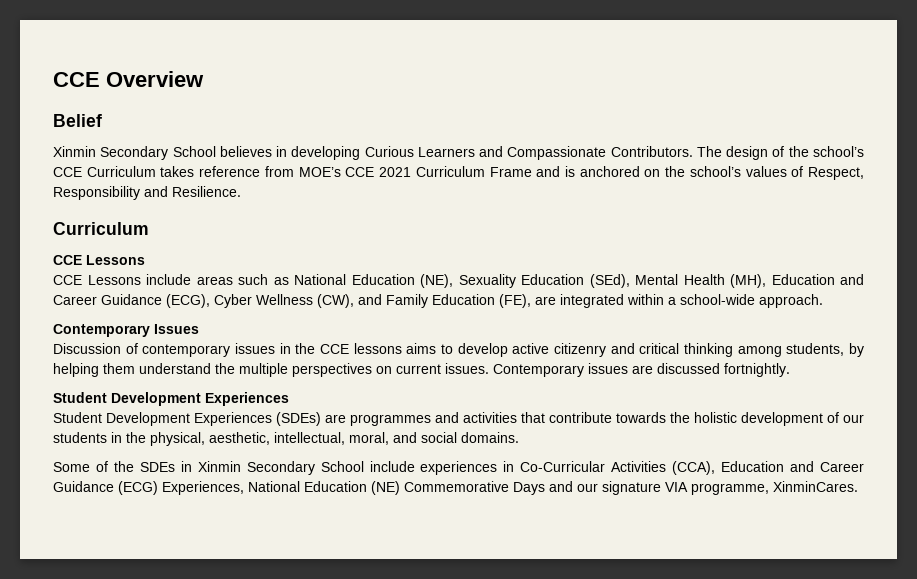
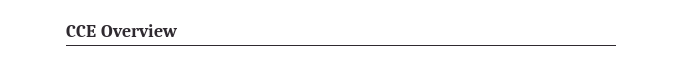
- Belief
- Xinmin Secondary School believes in developing Curious Learners and Compassionate Contributors. The design of the school’s CCE Curriculum takes reference from MOE’s CCE 2021 Curriculum Frame and is anchored on the school’s values of Respect, Responsibility and Resilience.
- Curriculum
- CCE Lessons
- CCE Lessons include areas such as National Education (NE), Sexuality Education (SEd), Mental Health (MH), Education and Career Guidance (ECG), Cyber Wellness (CW), and Family Education (FE), are integrated within a school-wide approach.
- Contemporary Issues
- Discussion of contemporary issues in the CCE lessons aims to develop active citizenry and critical thinking among students, by helping them understand the multiple perspectives on current issues. Contemporary issues are discussed fortnightly.
- Student Development Experiences
- Student Development Experiences (SDEs) are programmes and activities that contribute towards the holistic development of our students in the physical, aesthetic, intellectual, moral, and social domains.
- Some of the SDEs in Xinmin Secondary School include experiences in Co-Curricular Activities (CCA), Education and Career Guidance (ECG) Experiences, National Education (NE) Commemorative Days and our signature VIA programme, XinminCares.

